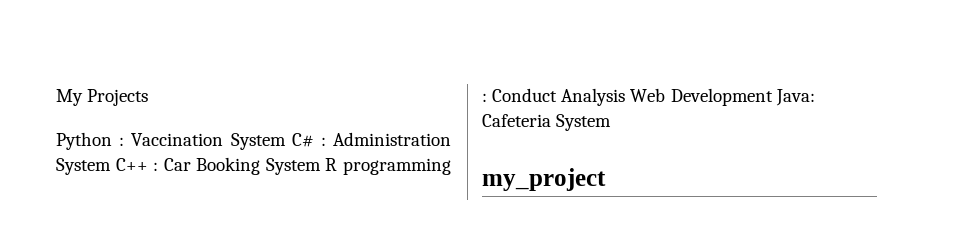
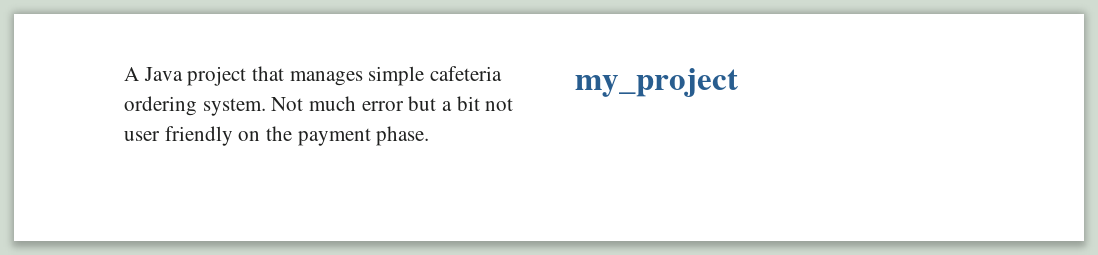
- My Projects
- Python : Vaccination System C# : Administration System C++ : Car Booking System R programming : Conduct Analysis Web Development Java: Cafeteria System
+ A Java project that manages simple cafeteria ordering system. Not much error but a bit not user friendly on the payment phase.

